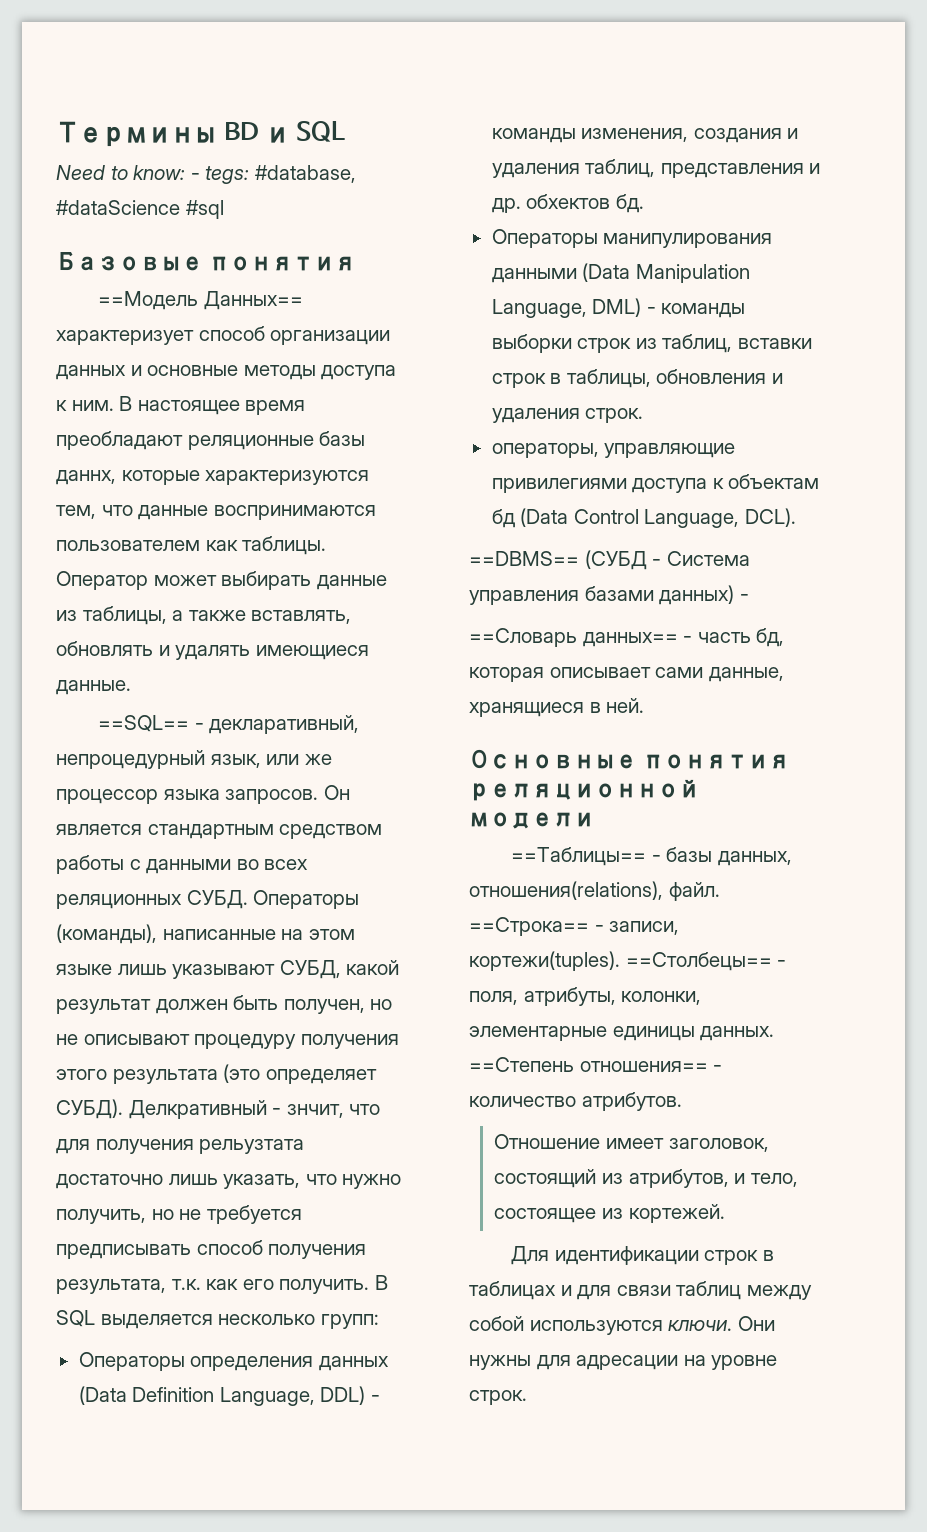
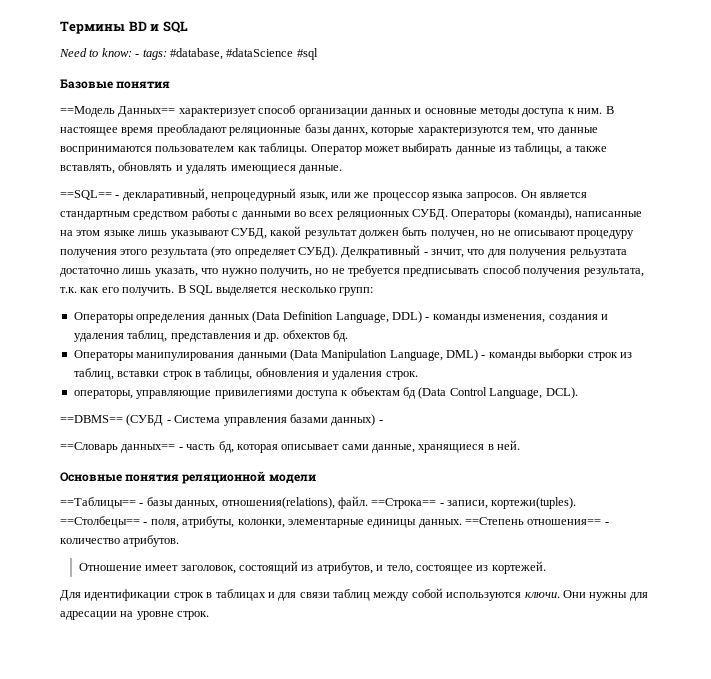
- Need to know: - tegs: #database, #dataScience #sql
+ Need to know: - tags: #database, #dataScience #sql

